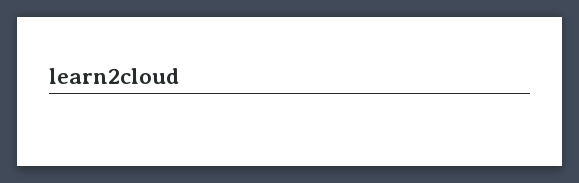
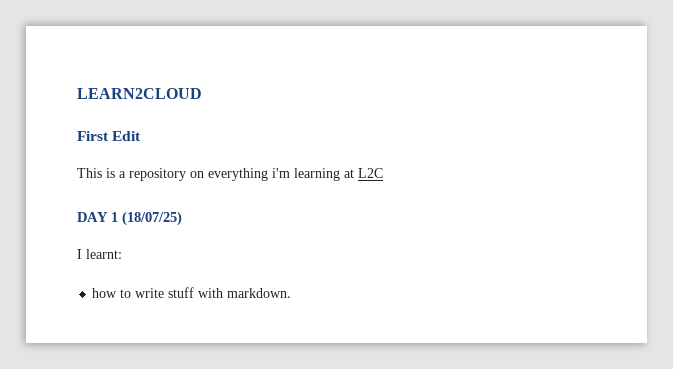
- learn2cloud
+ LEARN2CLOUD
+ First Edit
+ This is a repository on everything i'm learning at L2C
+ DAY 1 (18/07/25)
+ I learnt:
+ how to write stuff with markdown.

